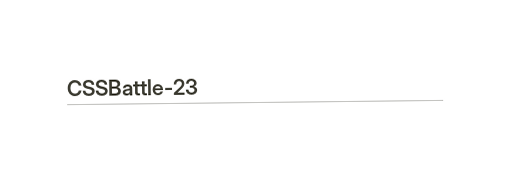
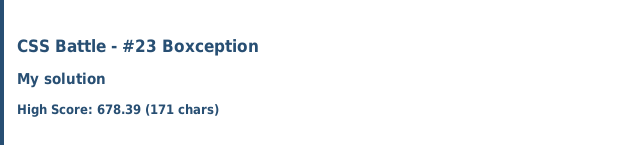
- CSSBattle-23
+ CSS Battle - #23 Boxception
+ My solution
+ High Score: 678.39 (171 chars)

